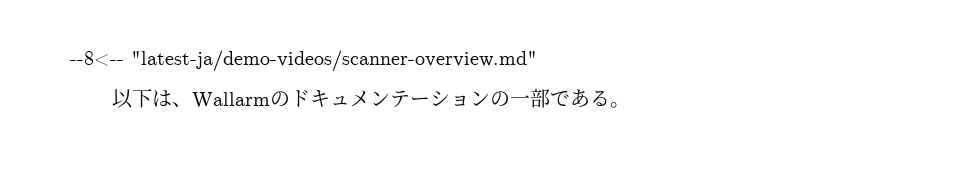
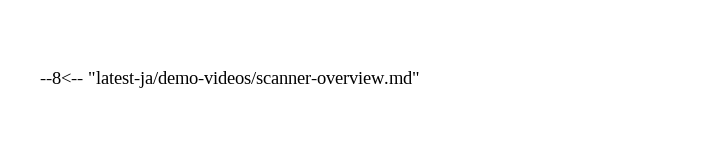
- 以下は、Wallarmのドキュメンテーションの一部である。

